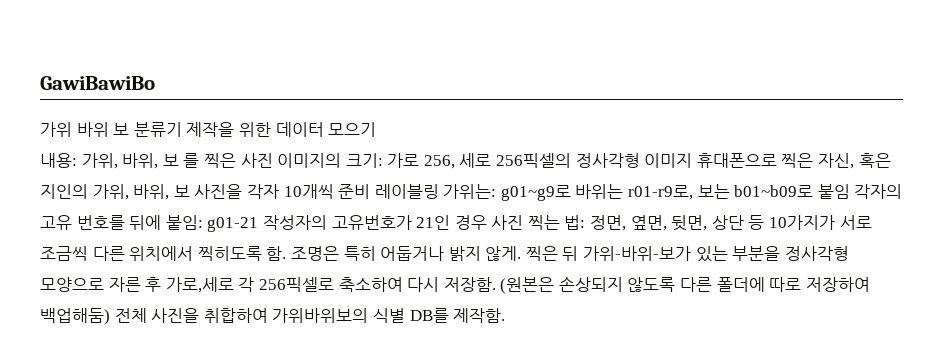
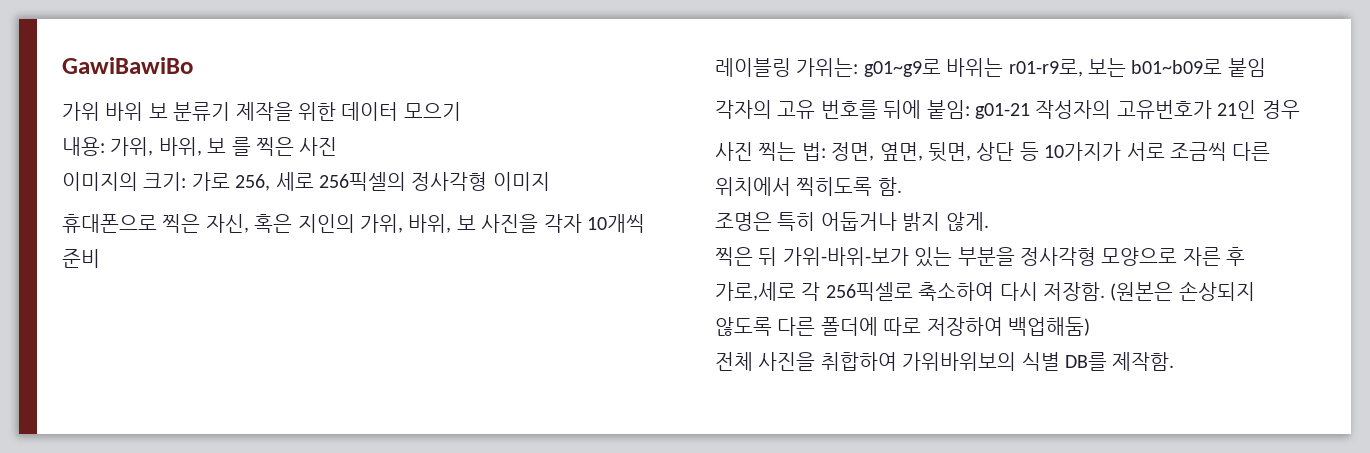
- 가위, 바위, 보 를 찍은 사진 이미지의 크기:
+ 가위, 바위, 보 를 찍은 사진
+ 이미지의 크기:
- 가로 256, 세로 256픽셀의 정사각형 이미지 휴대폰으로 찍은 자신, 혹은 지인의 가위, 바위, 보 사진을 각자 10개씩 준비 레이블링 가위는:
+ 가로 256, 세로 256픽셀의 정사각형 이미지
+ 휴대폰으로 찍은 자신, 혹은 지인의 가위, 바위, 보 사진을 각자 10개씩 준비
+ 레이블링 가위는:
- g01~g9로 바위는 r01-r9로, 보는 b01~b09로 붙임 각자의 고유 번호를 뒤에 붙임:
+ g01~g9로 바위는 r01-r9로, 보는 b01~b09로 붙임
+ 각자의 고유 번호를 뒤에 붙임:
- g01-21 작성자의 고유번호가 21인 경우 사진 찍는 법:
+ g01-21 작성자의 고유번호가 21인 경우
+ 사진 찍는 법:
- 정면, 옆면, 뒷면, 상단 등 10가지가 서로 조금씩 다른 위치에서 찍히도록 함. 조명은 특히 어둡거나 밝지 않게. 찍은 뒤 가위-바위-보가 있는 부분을 정사각형 모양으로 자른 후 가로,세로 각 256픽셀로 축소하여 다시 저장함.
+ 정면, 옆면, 뒷면, 상단 등 10가지가 서로 조금씩 다른 위치에서 찍히도록 함.
+ 조명은 특히 어둡거나 밝지 않게.
+ 찍은 뒤 가위-바위-보가 있는 부분을 정사각형 모양으로 자른 후 가로,세로 각 256픽셀로 축소하여 다시 저장함.
- (원본은 손상되지 않도록 다른 폴더에 따로 저장하여 백업해둠) 전체 사진을 취합하여 가위바위보의 식별 DB를 제작함.
+ (원본은 손상되지 않도록 다른 폴더에 따로 저장하여 백업해둠)
+ 전체 사진을 취합하여 가위바위보의 식별 DB를 제작함.

